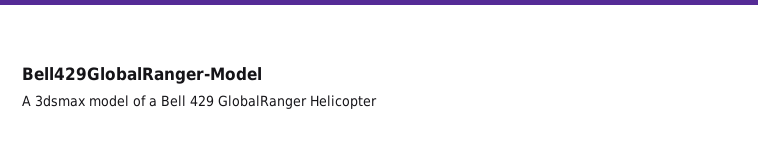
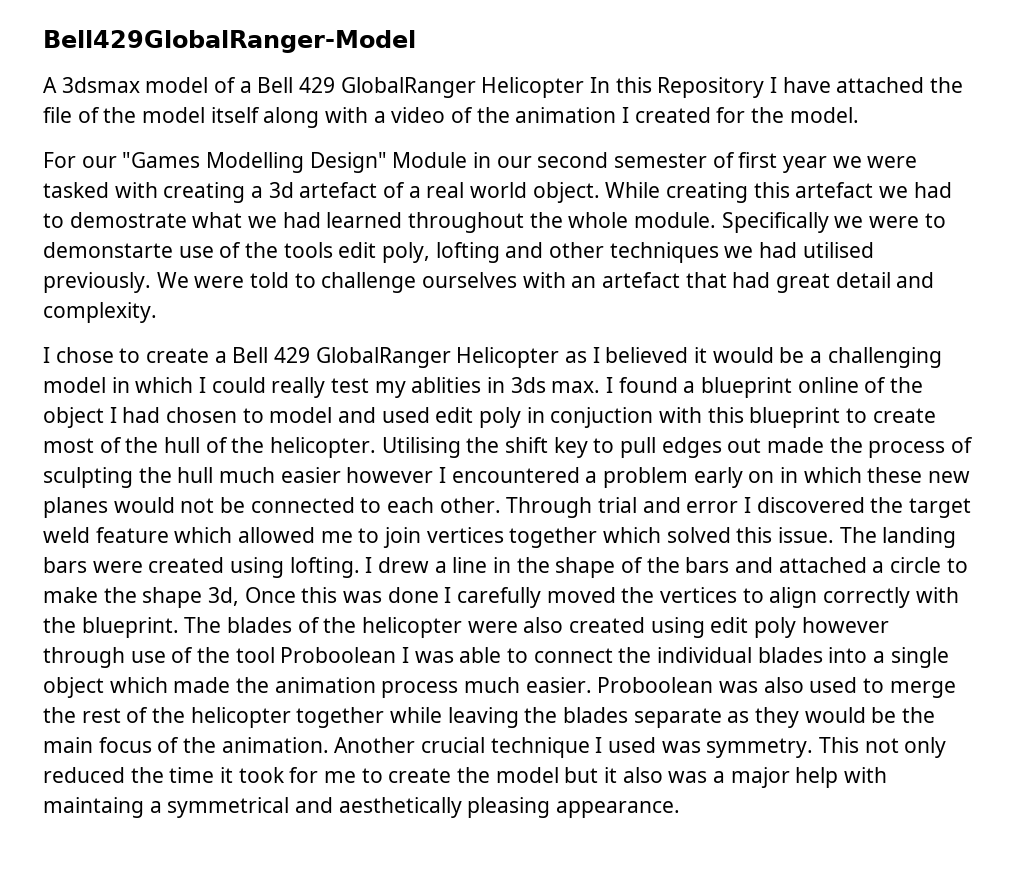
- A 3dsmax model of a Bell 429 GlobalRanger Helicopter
+ A 3dsmax model of a Bell 429 GlobalRanger Helicopter In this Repository I have attached the file of the model itself along with a video of the animation I created for the model.
+ For our "Games Modelling Design" Module in our second semester of first year we were tasked with creating a 3d artefact of a real world object. While creating this artefact we had to demostrate what we had learned throughout the whole module. Specifically we were to demonstarte use of the tools edit poly, lofting and other techniques we had utilised previously. We were told to challenge ourselves with an artefact that had great detail and complexity.
+ I chose to create a Bell 429 GlobalRanger Helicopter as I believed it would be a challenging model in which I could really test my ablities in 3ds max. I found a blueprint online of the object I had chosen to model and used edit poly in conjuction with this blueprint to create most of the hull of the helicopter. Utilising the shift key to pull edges out made the process of sculpting the hull much easier however I encountered a problem early on in which these new planes would not be connected to each other. Through trial and error I discovered the target weld feature which allowed me to join vertices together which solved this issue. The landing bars were created using lofting. I drew a line in the shape of the bars and attached a circle to make the shape 3d, Once this was done I carefully moved the vertices to align correctly with the blueprint. The blades of the helicopter were also created using edit poly however through use of the tool Proboolean I was able to connect the individual blades into a single object which made the animation process much easier. Proboolean was also used to merge the rest of the helicopter together while leaving the blades separate as they would be the main focus of the animation. Another crucial technique I used was symmetry. This not only reduced the time it took for me to create the model but it also was a major help with maintaing a symmetrical and aesthetically pleasing appearance.

